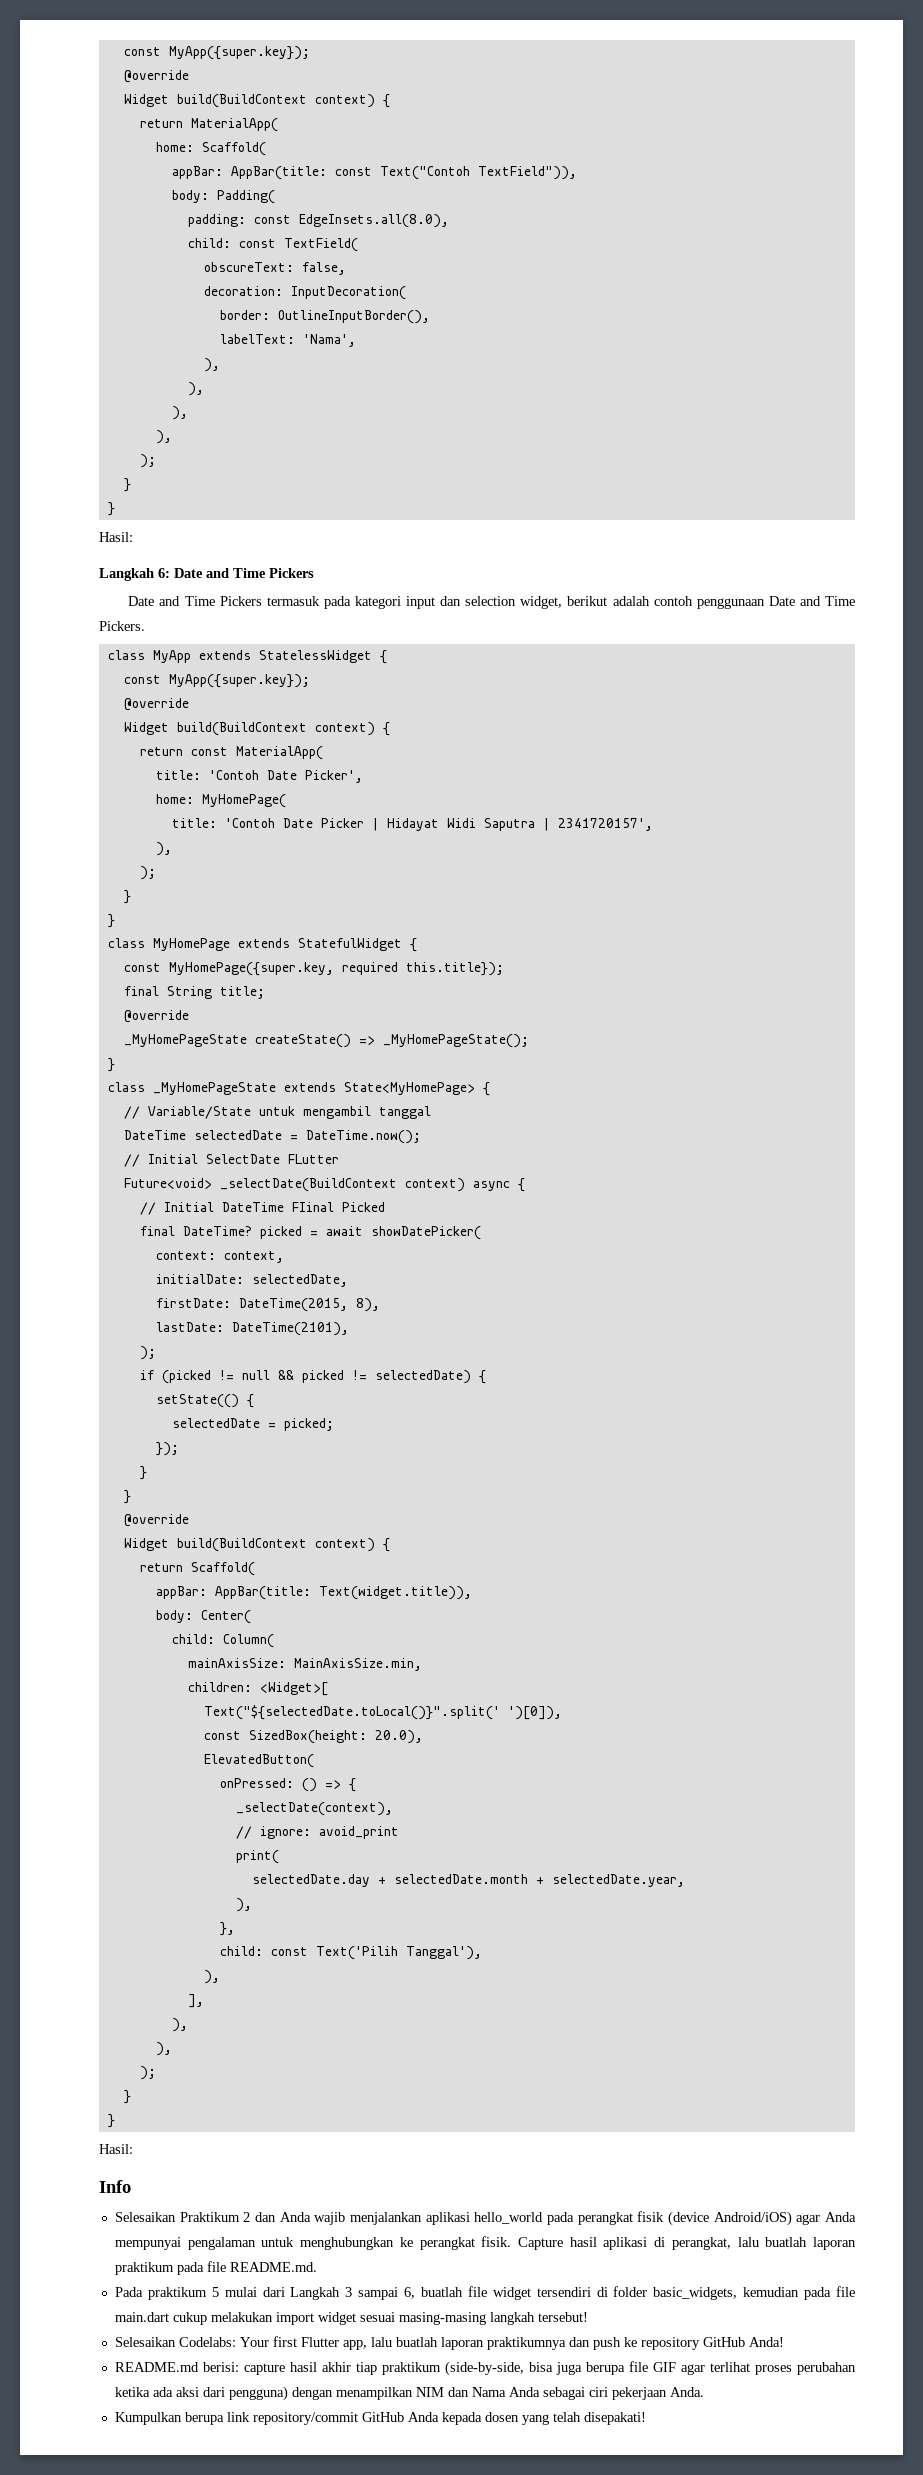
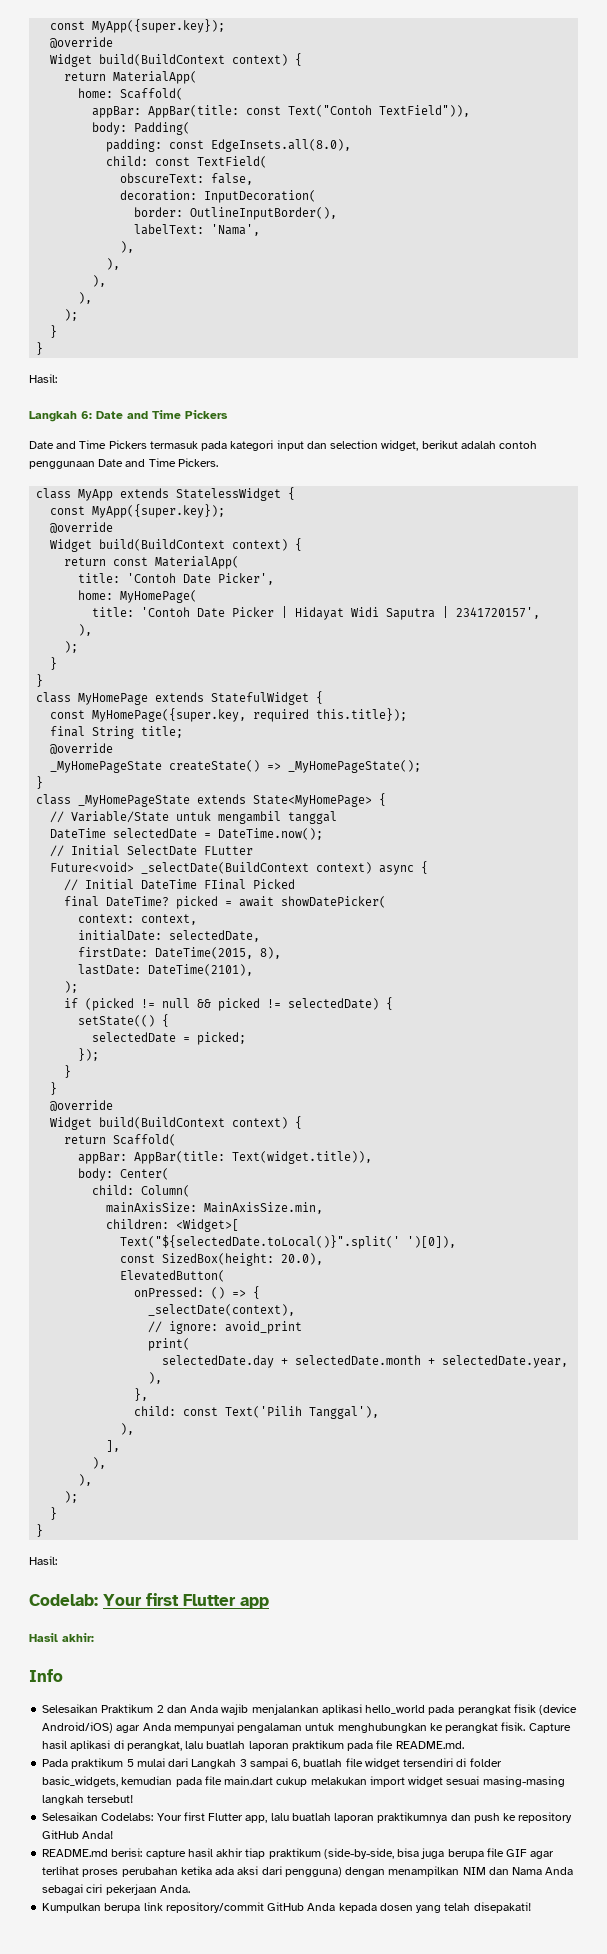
+ Codelab: Your first Flutter app
+ Hasil akhir:

